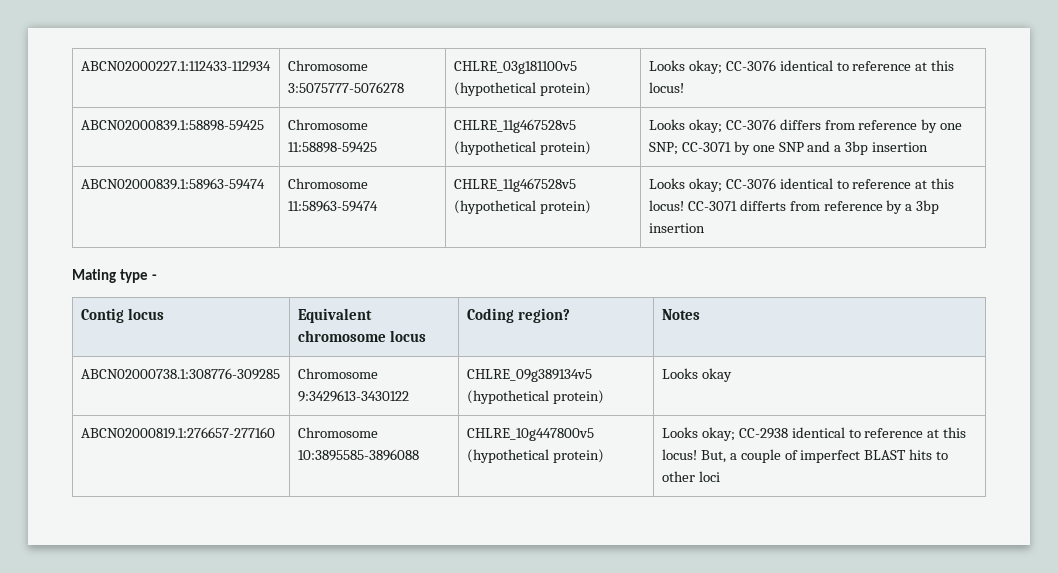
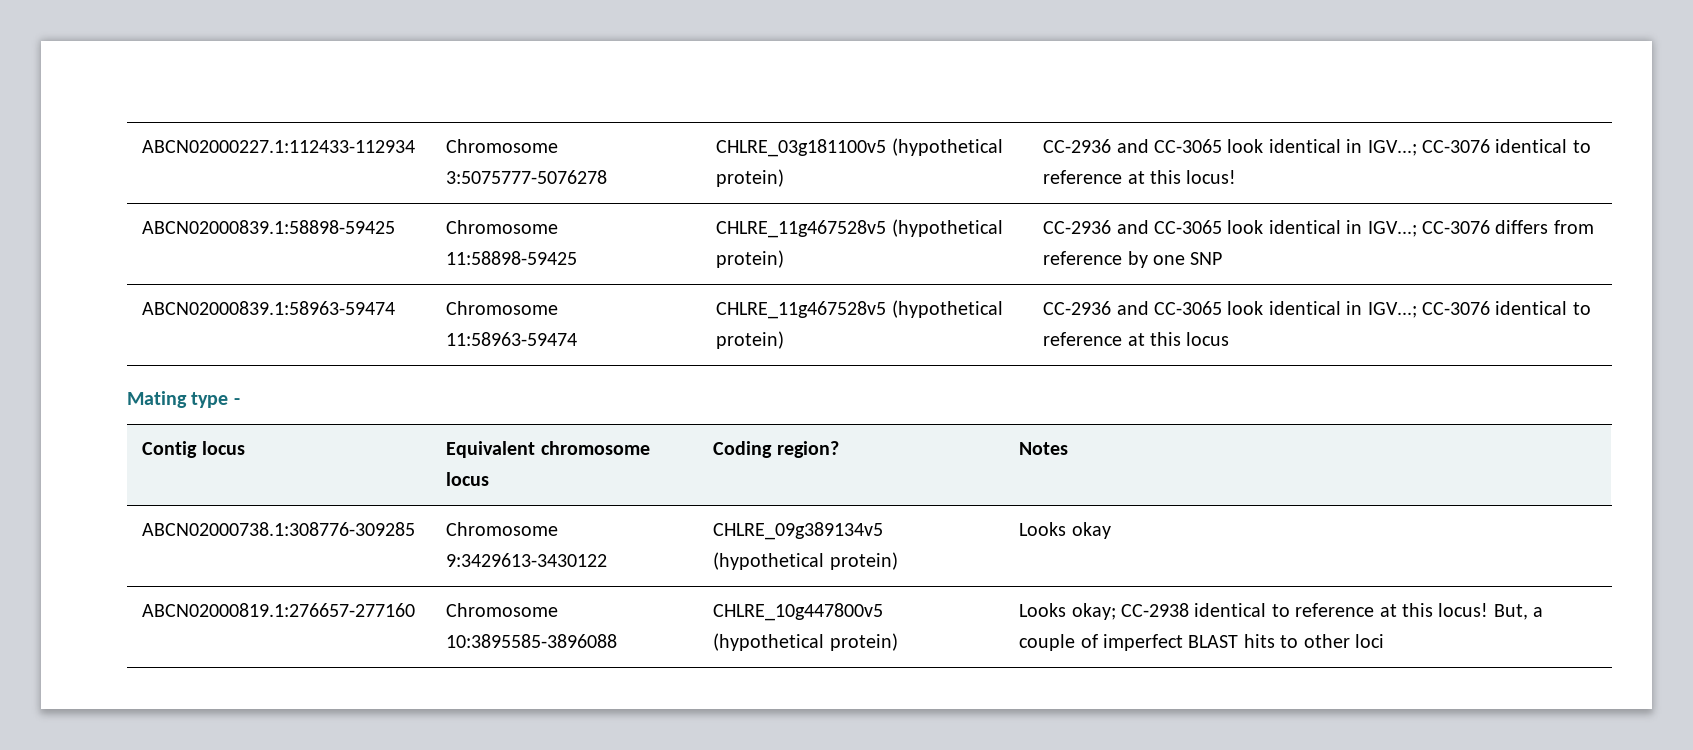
- ABCN02000227.1:112433-112934 | Chromosome 3:5075777-5076278 | CHLRE_03g181100v5 (hypothetical protein) | Looks okay; CC-3076 identical to reference at this locus!
+ ABCN02000227.1:112433-112934 | Chromosome 3:5075777-5076278 | CHLRE_03g181100v5 (hypothetical protein) | CC-2936 and CC-3065 look identical in IGV...; CC-3076 identical to reference at this locus!
- ABCN02000839.1:58898-59425 | Chromosome 11:58898-59425 | CHLRE_11g467528v5 (hypothetical protein) | Looks okay; CC-3076 differs from reference by one SNP; CC-3071 by one SNP and a 3bp insertion
+ ABCN02000839.1:58898-59425 | Chromosome 11:58898-59425 | CHLRE_11g467528v5 (hypothetical protein) | CC-2936 and CC-3065 look identical in IGV...; CC-3076 differs from reference by one SNP
- ABCN02000839.1:58963-59474 | Chromosome 11:58963-59474 | CHLRE_11g467528v5 (hypothetical protein) | Looks okay; CC-3076 identical to reference at this locus! CC-3071 differts from reference by a 3bp insertion
+ ABCN02000839.1:58963-59474 | Chromosome 11:58963-59474 | CHLRE_11g467528v5 (hypothetical protein) | CC-2936 and CC-3065 look identical in IGV...; CC-3076 identical to reference at this locus

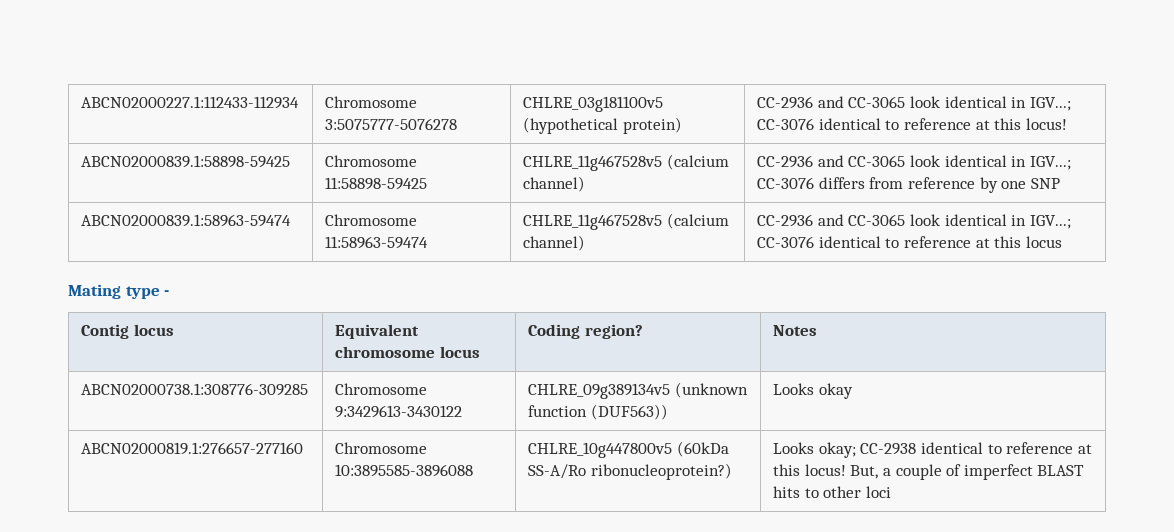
- ABCN02000839.1:58898-59425 | Chromosome 11:58898-59425 | CHLRE_11g467528v5 (hypothetical protein) | CC-2936 and CC-3065 look identical in IGV...; CC-3076 differs from reference by one SNP
+ ABCN02000839.1:58898-59425 | Chromosome 11:58898-59425 | CHLRE_11g467528v5 (calcium channel) | CC-2936 and CC-3065 look identical in IGV...; CC-3076 differs from reference by one SNP
- ABCN02000839.1:58963-59474 | Chromosome 11:58963-59474 | CHLRE_11g467528v5 (hypothetical protein) | CC-2936 and CC-3065 look identical in IGV...; CC-3076 identical to reference at this locus
+ ABCN02000839.1:58963-59474 | Chromosome 11:58963-59474 | CHLRE_11g467528v5 (calcium channel) | CC-2936 and CC-3065 look identical in IGV...; CC-3076 identical to reference at this locus
- ABCN02000738.1:308776-309285 | Chromosome 9:3429613-3430122 | CHLRE_09g389134v5 (hypothetical protein) | Looks okay
+ ABCN02000738.1:308776-309285 | Chromosome 9:3429613-3430122 | CHLRE_09g389134v5 (unknown function (DUF563)) | Looks okay
- ABCN02000819.1:276657-277160 | Chromosome 10:3895585-3896088 | CHLRE_10g447800v5 (hypothetical protein) | Looks okay; CC-2938 identical to reference at this locus! But, a couple of imperfect BLAST hits to other loci
+ ABCN02000819.1:276657-277160 | Chromosome 10:3895585-3896088 | CHLRE_10g447800v5 (60kDa SS-A/Ro ribonucleoprotein?) | Looks okay; CC-2938 identical to reference at this locus! But, a couple of imperfect BLAST hits to other loci

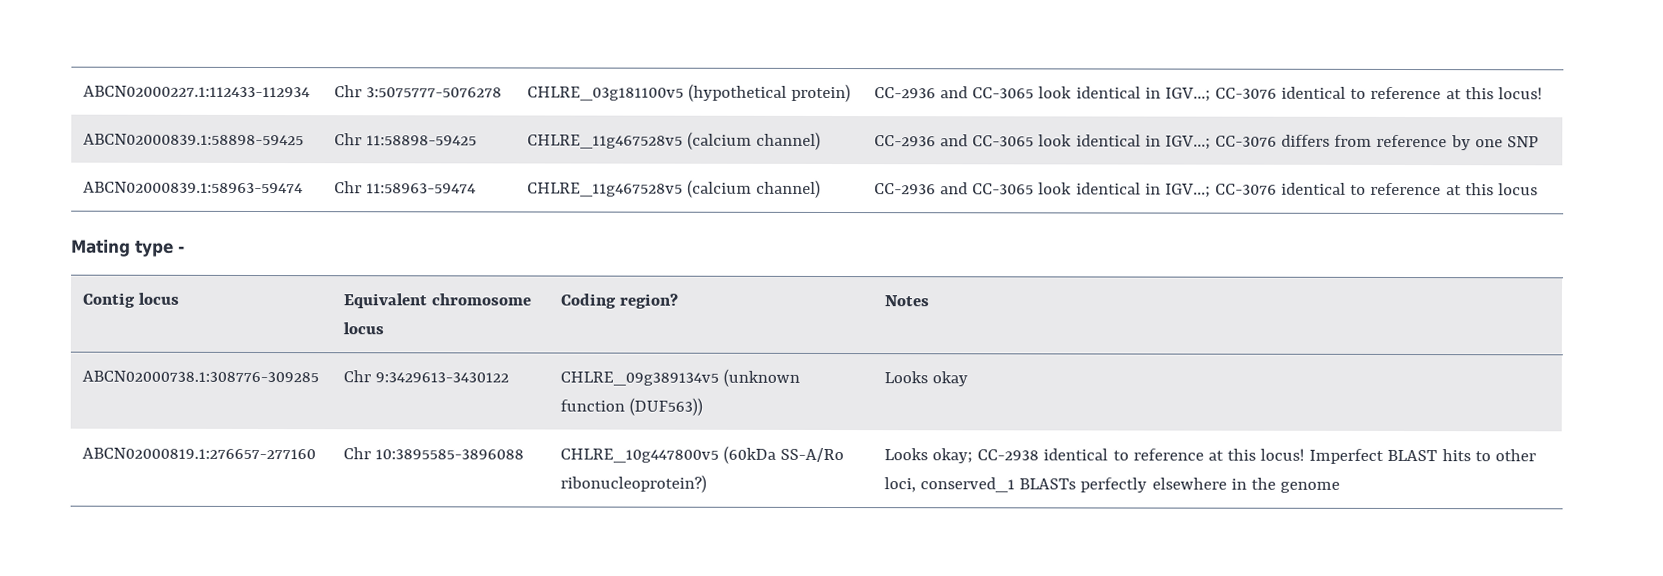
- ABCN02000227.1:112433-112934 | Chromosome 3:5075777-5076278 | CHLRE_03g181100v5 (hypothetical protein) | CC-2936 and CC-3065 look identical in IGV...; CC-3076 identical to reference at this locus!
+ ABCN02000227.1:112433-112934 | Chr 3:5075777-5076278 | CHLRE_03g181100v5 (hypothetical protein) | CC-2936 and CC-3065 look identical in IGV...; CC-3076 identical to reference at this locus!
- ABCN02000839.1:58898-59425 | Chromosome 11:58898-59425 | CHLRE_11g467528v5 (calcium channel) | CC-2936 and CC-3065 look identical in IGV...; CC-3076 differs from reference by one SNP
+ ABCN02000839.1:58898-59425 | Chr 11:58898-59425 | CHLRE_11g467528v5 (calcium channel) | CC-2936 and CC-3065 look identical in IGV...; CC-3076 differs from reference by one SNP
- ABCN02000839.1:58963-59474 | Chromosome 11:58963-59474 | CHLRE_11g467528v5 (calcium channel) | CC-2936 and CC-3065 look identical in IGV...; CC-3076 identical to reference at this locus
+ ABCN02000839.1:58963-59474 | Chr 11:58963-59474 | CHLRE_11g467528v5 (calcium channel) | CC-2936 and CC-3065 look identical in IGV...; CC-3076 identical to reference at this locus
- ABCN02000738.1:308776-309285 | Chromosome 9:3429613-3430122 | CHLRE_09g389134v5 (unknown function (DUF563)) | Looks okay
+ ABCN02000738.1:308776-309285 | Chr 9:3429613-3430122 | CHLRE_09g389134v5 (unknown function (DUF563)) | Looks okay
- ABCN02000819.1:276657-277160 | Chromosome 10:3895585-3896088 | CHLRE_10g447800v5 (60kDa SS-A/Ro ribonucleoprotein?) | Looks okay; CC-2938 identical to reference at this locus! But, a couple of imperfect BLAST hits to other loci
+ ABCN02000819.1:276657-277160 | Chr 10:3895585-3896088 | CHLRE_10g447800v5 (60kDa SS-A/Ro ribonucleoprotein?) | Looks okay; CC-2938 identical to reference at this locus! Imperfect BLAST hits to other loci, conserved_1 BLASTs perfectly elsewhere in the genome

